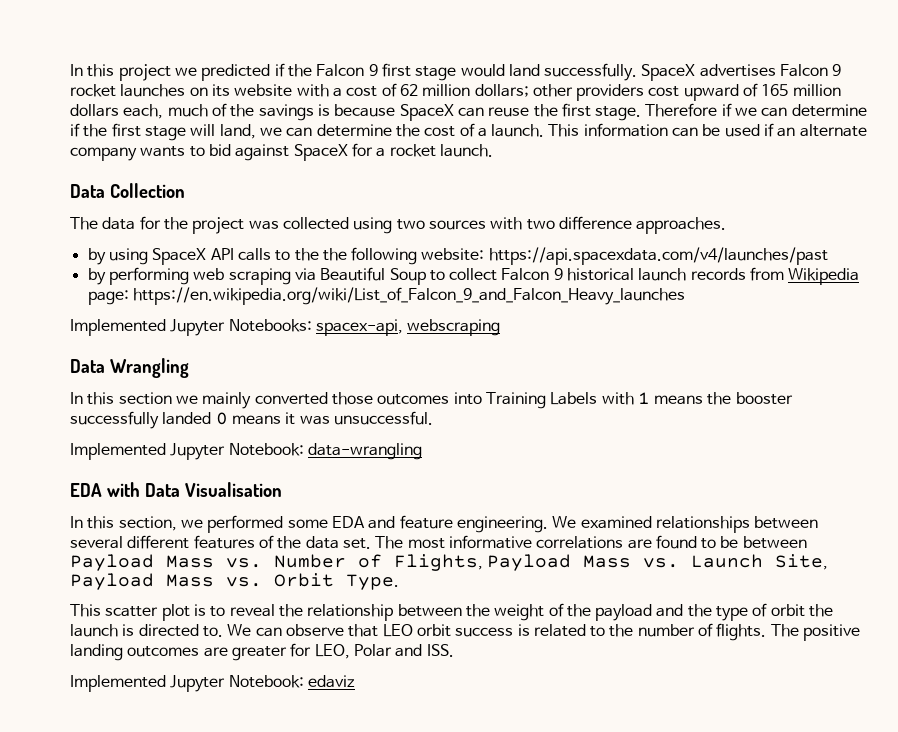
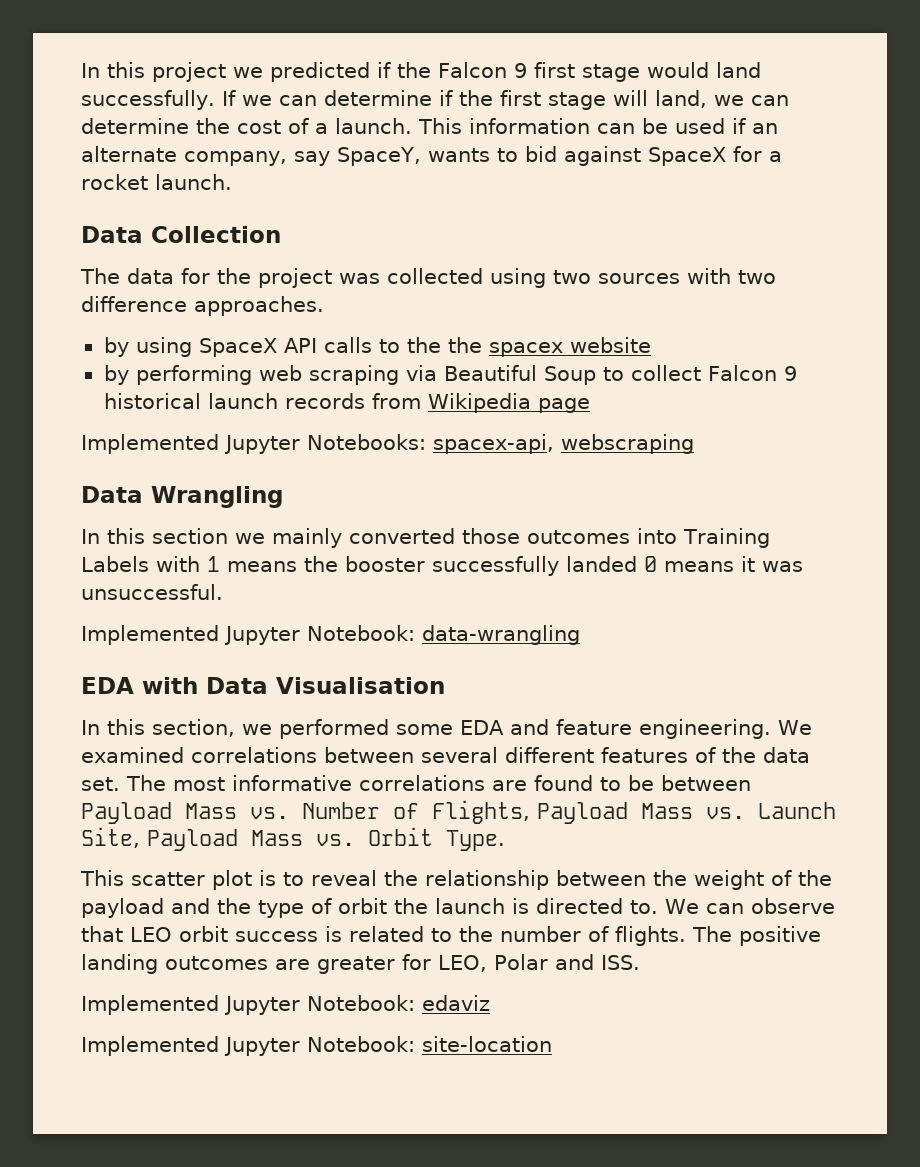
- SpaceX advertises Falcon 9 rocket launches on its website with a cost of 62 million dollars; other providers cost upward of 165 million dollars each, much of the savings is because SpaceX can reuse the first stage. Therefore if we can determine if the first stage will land, we can determine the cost of a launch.
+ If we can determine if the first stage will land, we can determine the cost of a launch.
- This information can be used if an alternate company wants to bid against SpaceX for a rocket launch.
+ This information can be used if an alternate company, say SpaceY, wants to bid against SpaceX for a rocket launch.
- by using SpaceX API calls to the the following website: https://api.spacexdata.com/v4/launches/past
+ by using SpaceX API calls to the the spacex website
- by performing web scraping via Beautiful Soup to collect Falcon 9 historical launch records from Wikipedia page: https://en.wikipedia.org/wiki/List_of_Falcon_9_and_Falcon_Heavy_launches
+ by performing web scraping via Beautiful Soup to collect Falcon 9 historical launch records from Wikipedia page
- We examined relationships between several different features of the data set.
+ We examined correlations between several different features of the data set.
+ Implemented Jupyter Notebook: site-location

